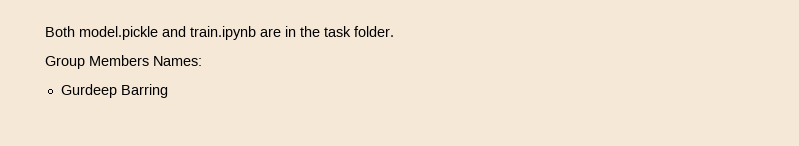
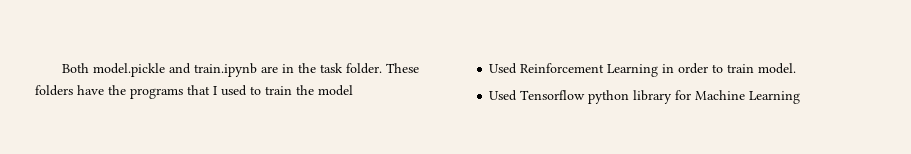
- Both model.pickle and train.ipynb are in the task folder.
- Group Members Names:
- Gurdeep Barring
+ Both model.pickle and train.ipynb are in the task folder. These folders have the programs that I used to train the model
+ Used Reinforcement Learning in order to train model.
+ Used Tensorflow python library for Machine Learning

